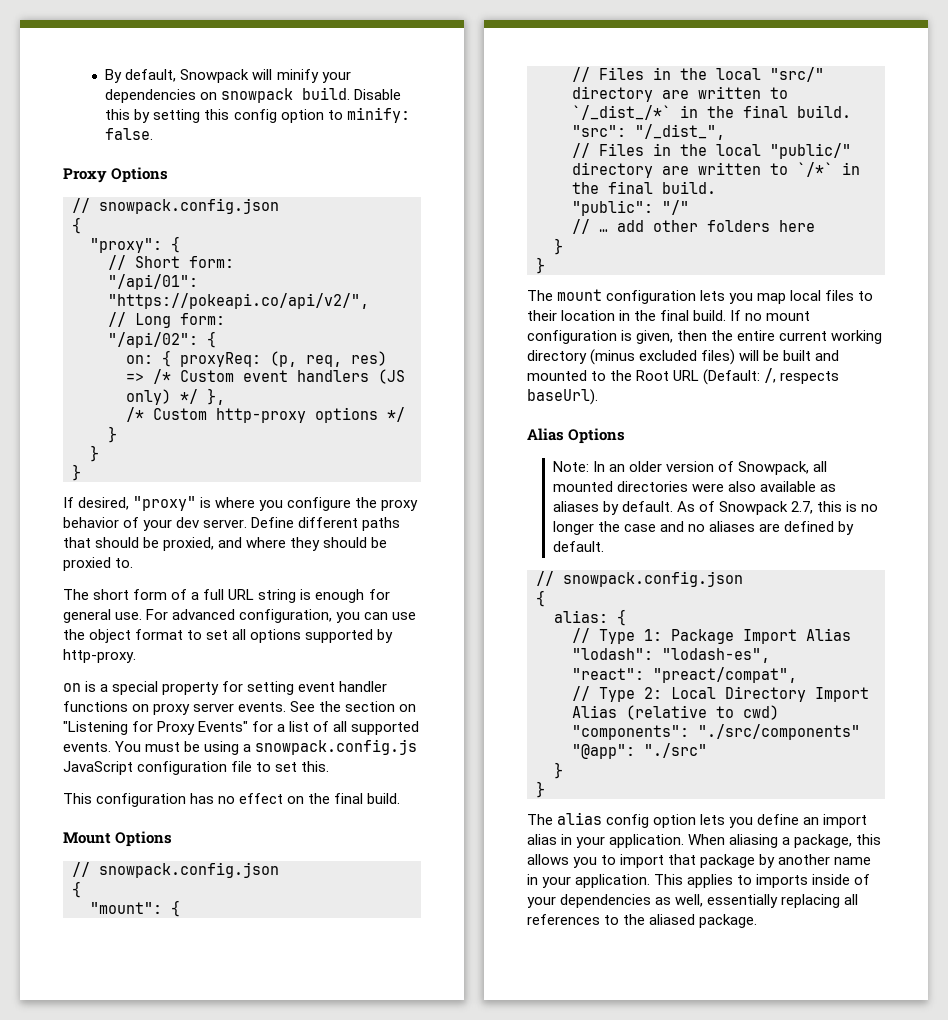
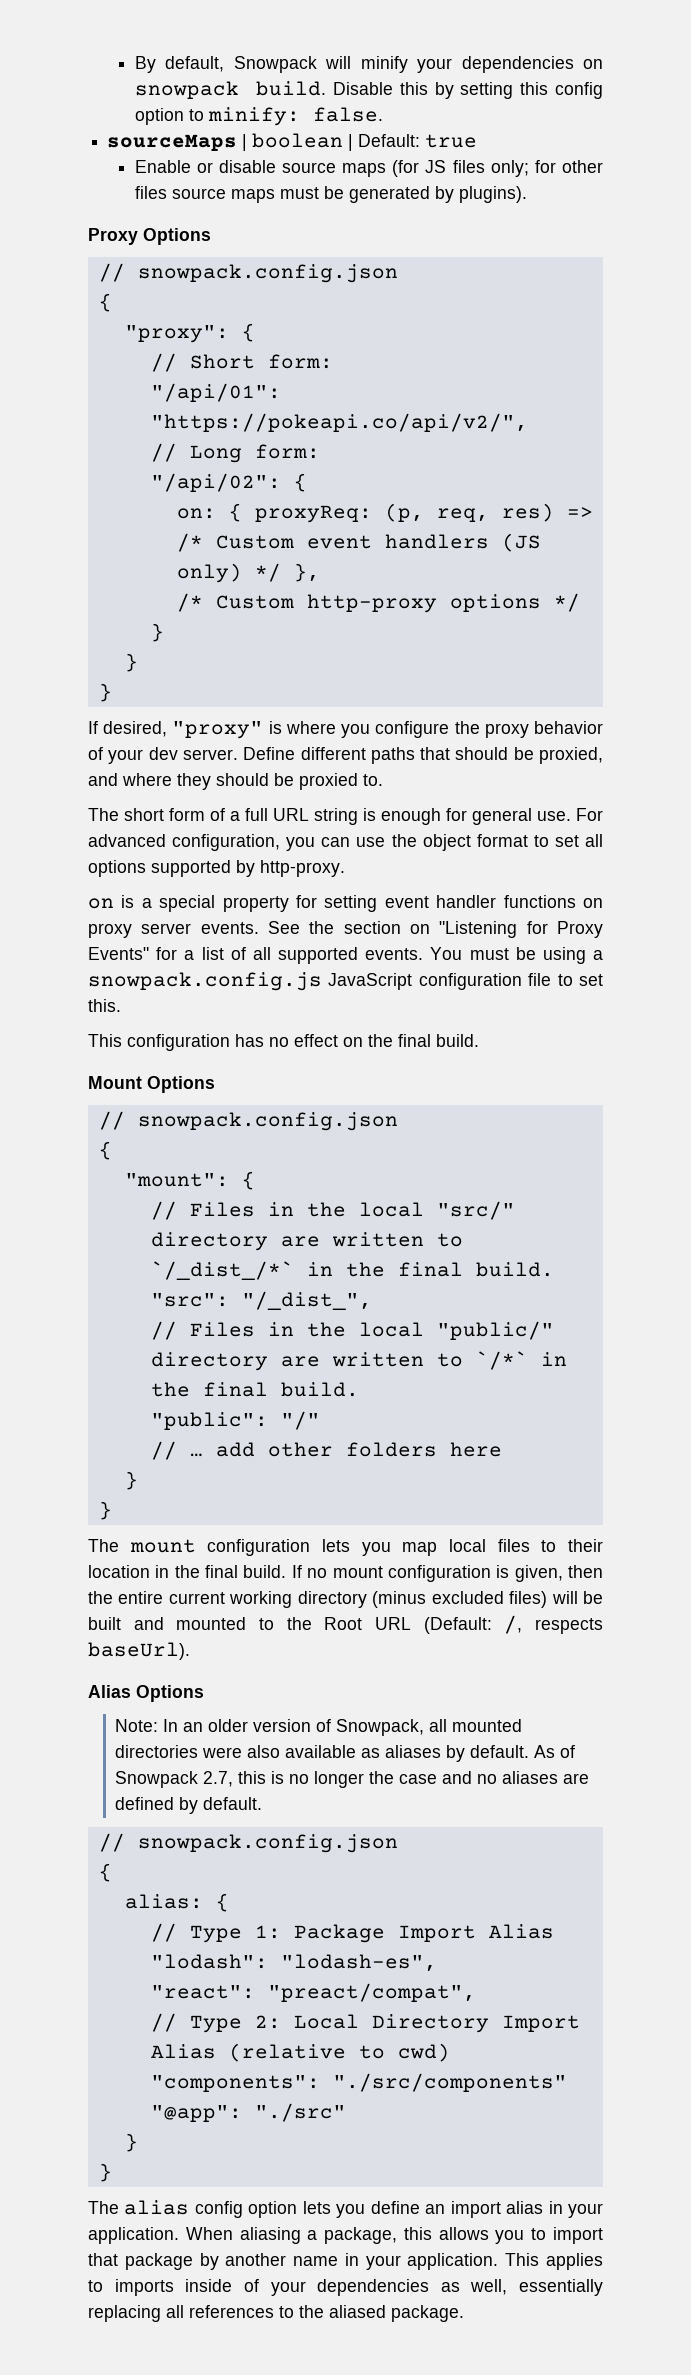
+ sourceMaps | boolean | Default: true
+ Enable or disable source maps (for JS files only; for other files source maps must be generated by plugins).

